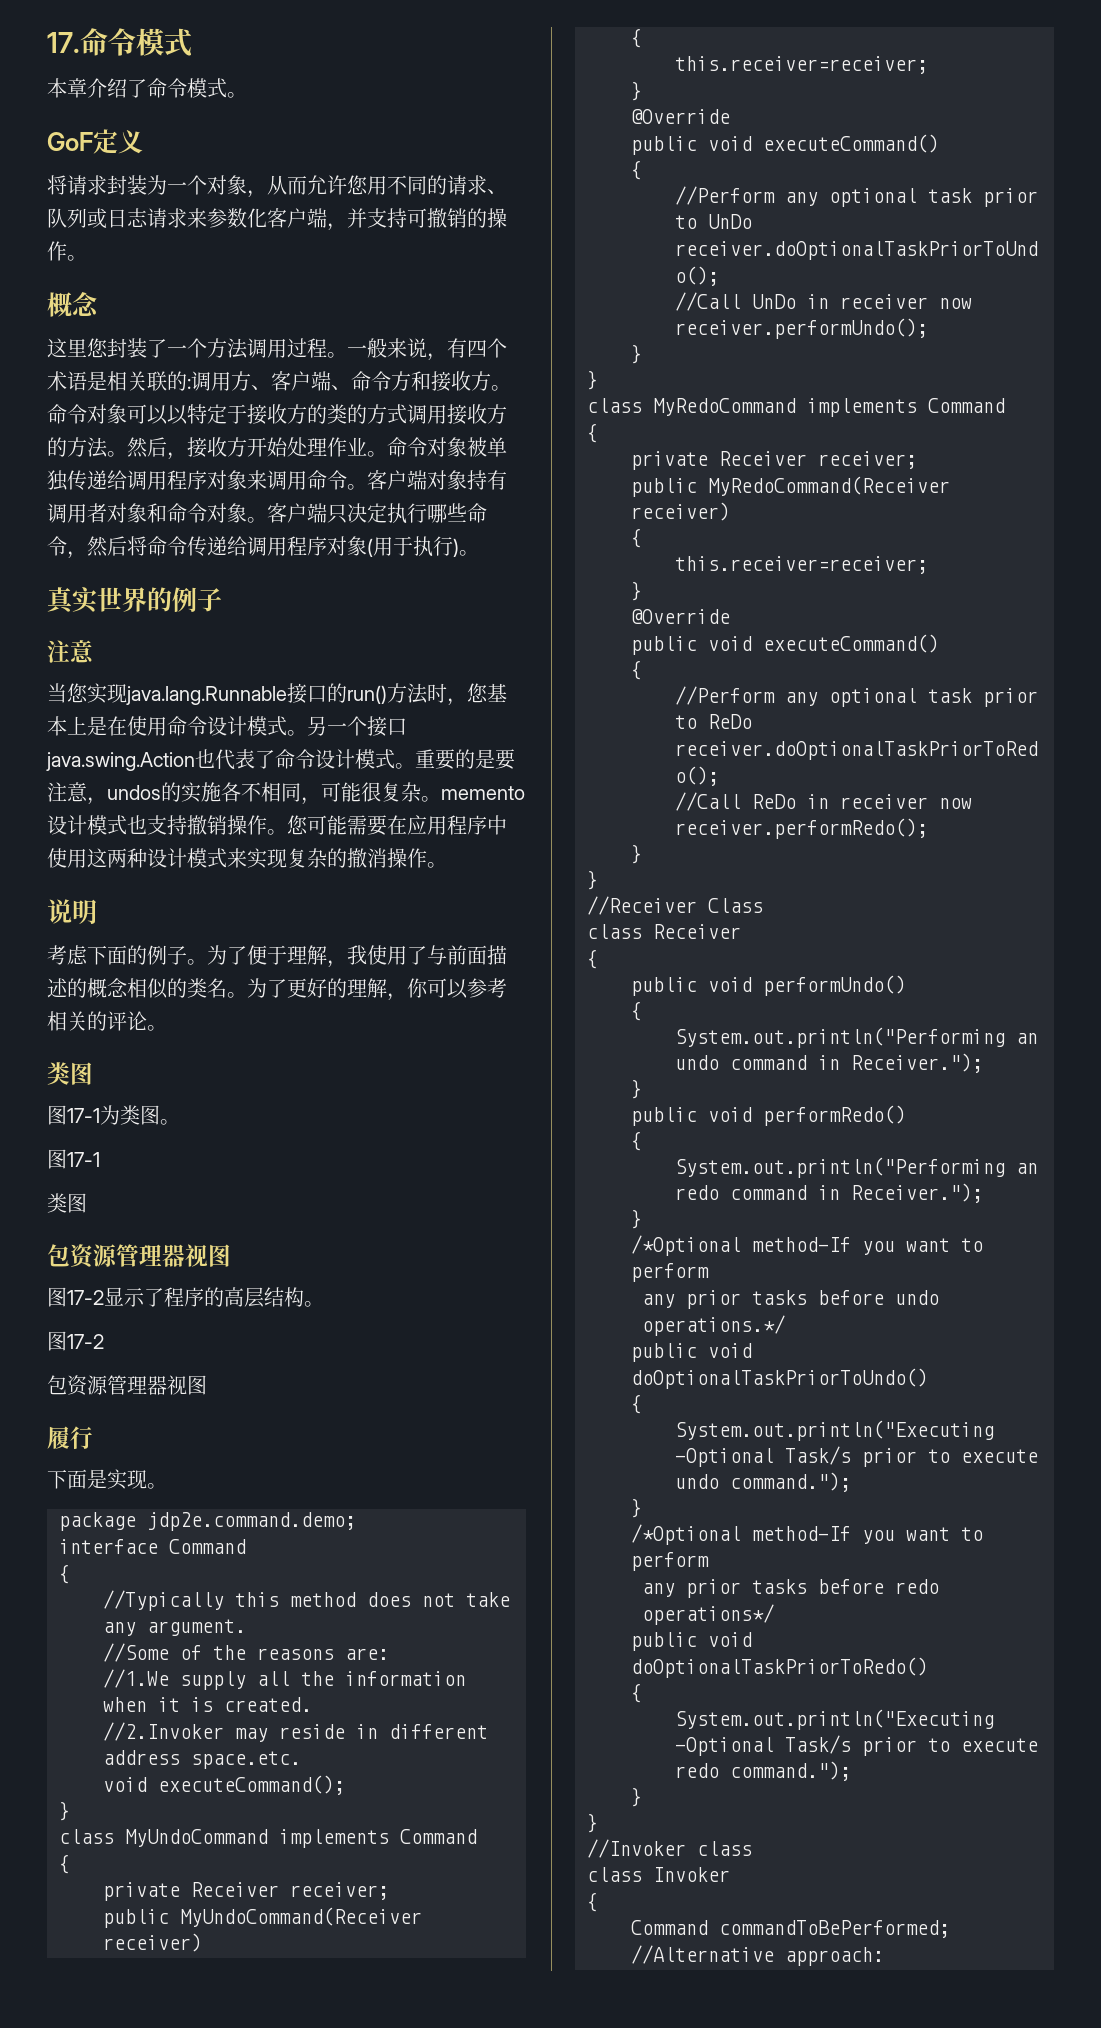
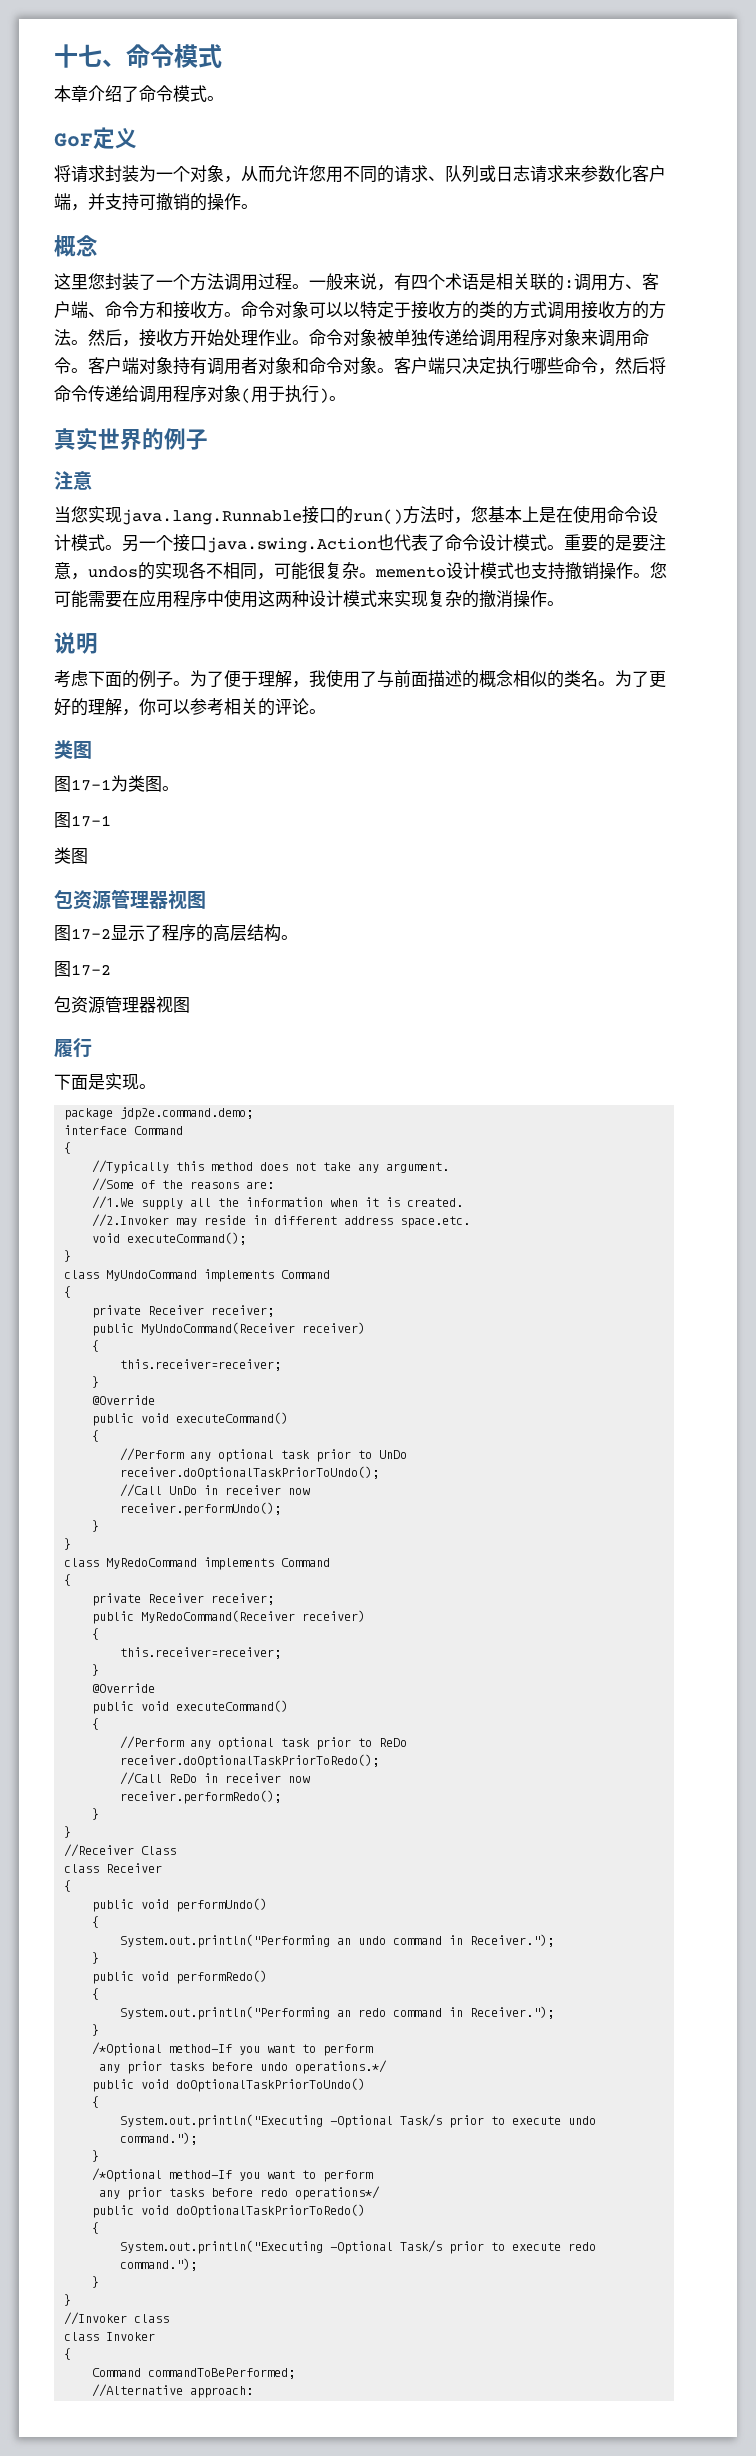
- 17.命令模式
+ 十七、命令模式
- 重要的是要注意，undos的实施各不相同，可能很复杂。memento设计模式也支持撤销操作。
+ 重要的是要注意，undos的实现各不相同，可能很复杂。memento设计模式也支持撤销操作。

